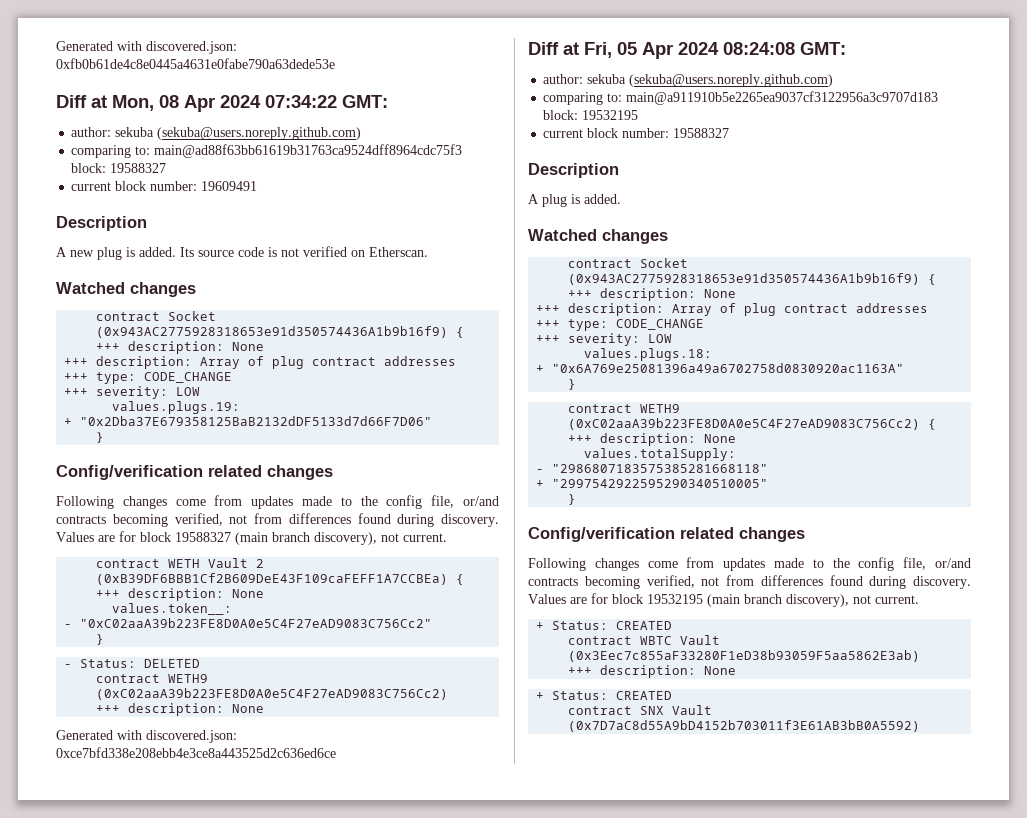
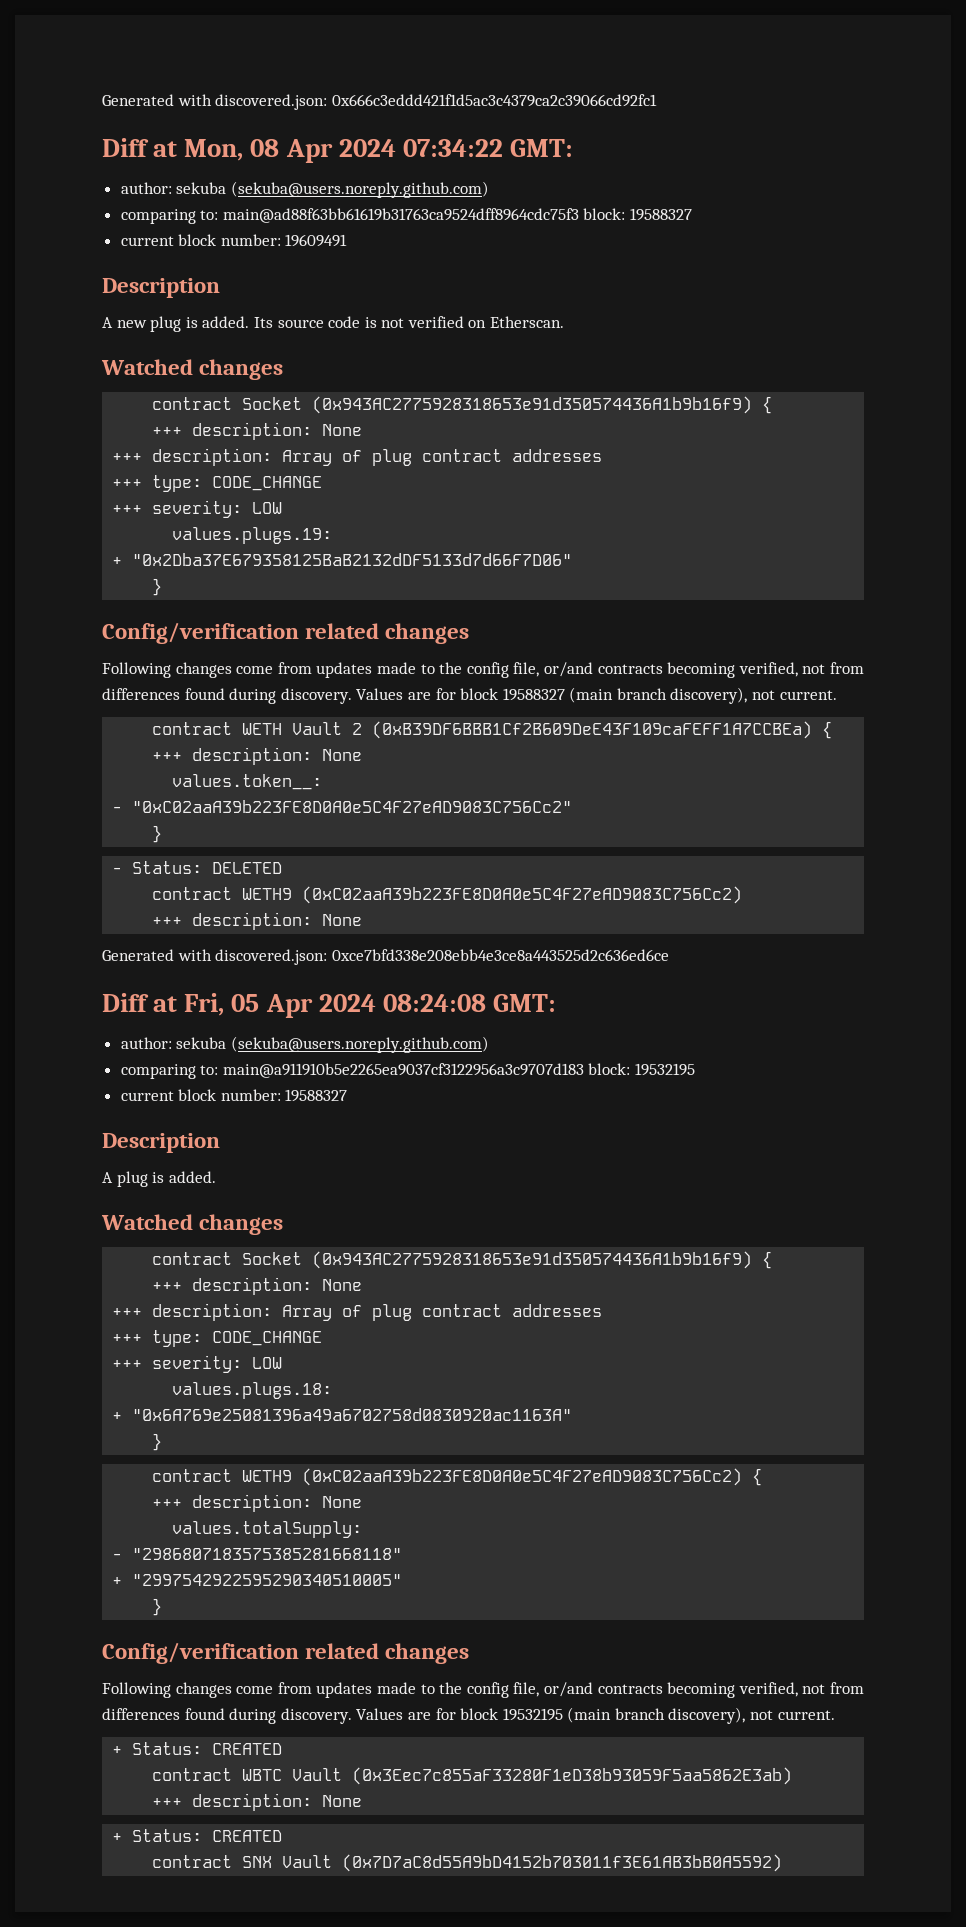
- Generated with discovered.json: 0xfb0b61de4c8e0445a4631e0fabe790a63dede53e
+ Generated with discovered.json: 0x666c3eddd421f1d5ac3c4379ca2c39066cd92fc1

